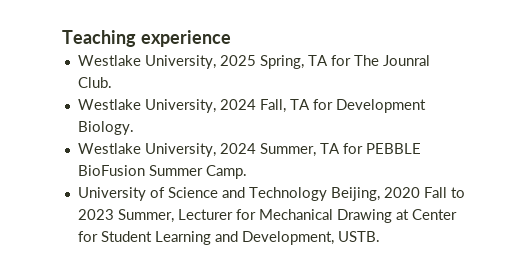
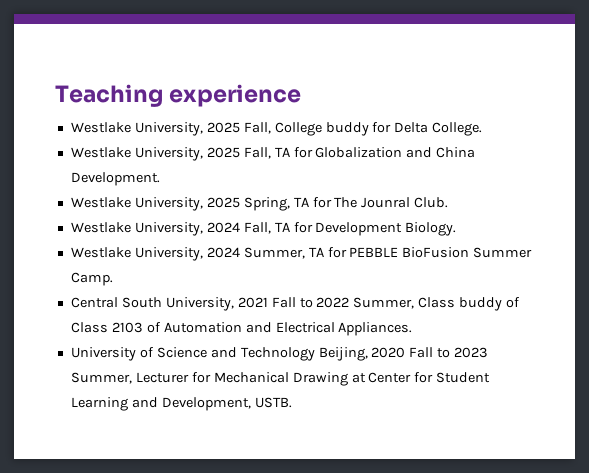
+ Westlake University, 2025 Fall, College buddy for Delta College.
+ Westlake University, 2025 Fall, TA for Globalization and China Development.
+ Central South University, 2021 Fall to 2022 Summer, Class buddy of Class 2103 of Automation and Electrical Appliances.

